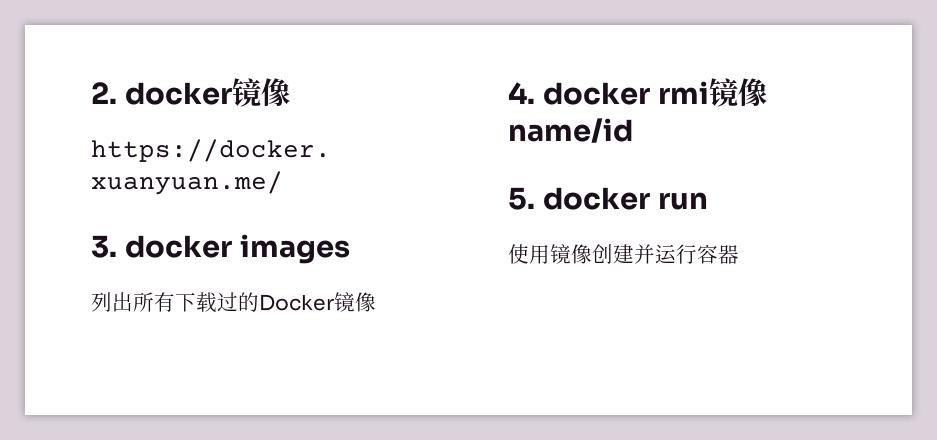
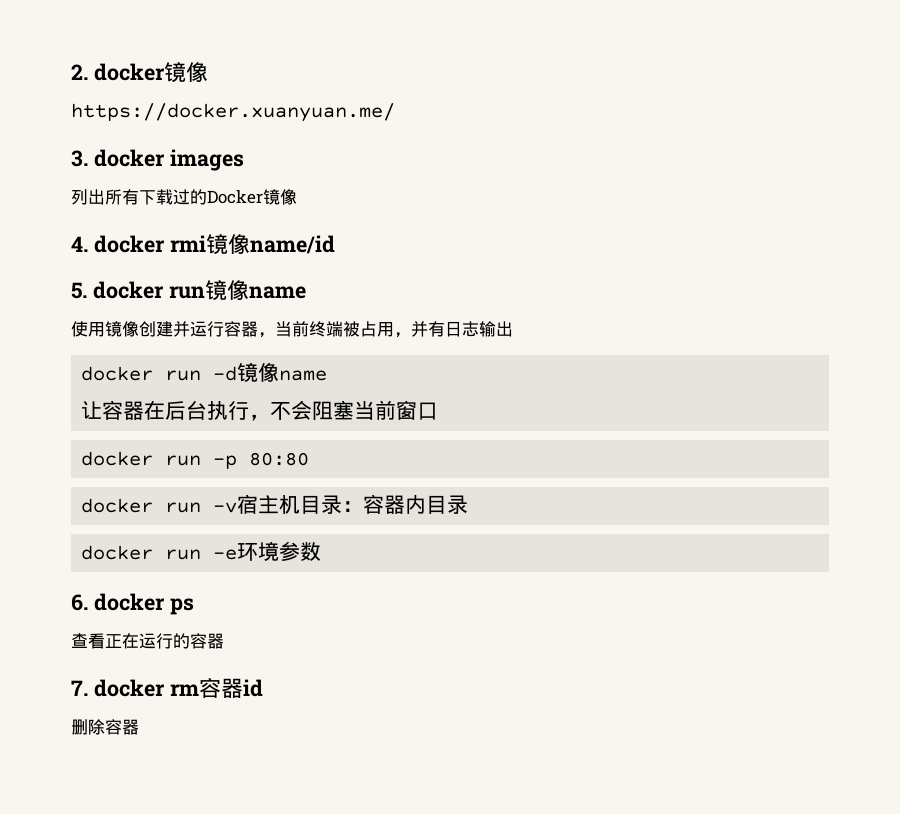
- 5. docker run
+ 5. docker run镜像name
- 使用镜像创建并运行容器
+ 使用镜像创建并运行容器，当前终端被占用，并有日志输出
+ docker run -d镜像name
+ 让容器在后台执行，不会阻塞当前窗口
+ docker run -p 80:80
+ docker run -v宿主机目录：容器内目录
+ docker run -e环境参数
+ 6. docker ps
+ 查看正在运行的容器
+ 7. docker rm容器id
+ 删除容器

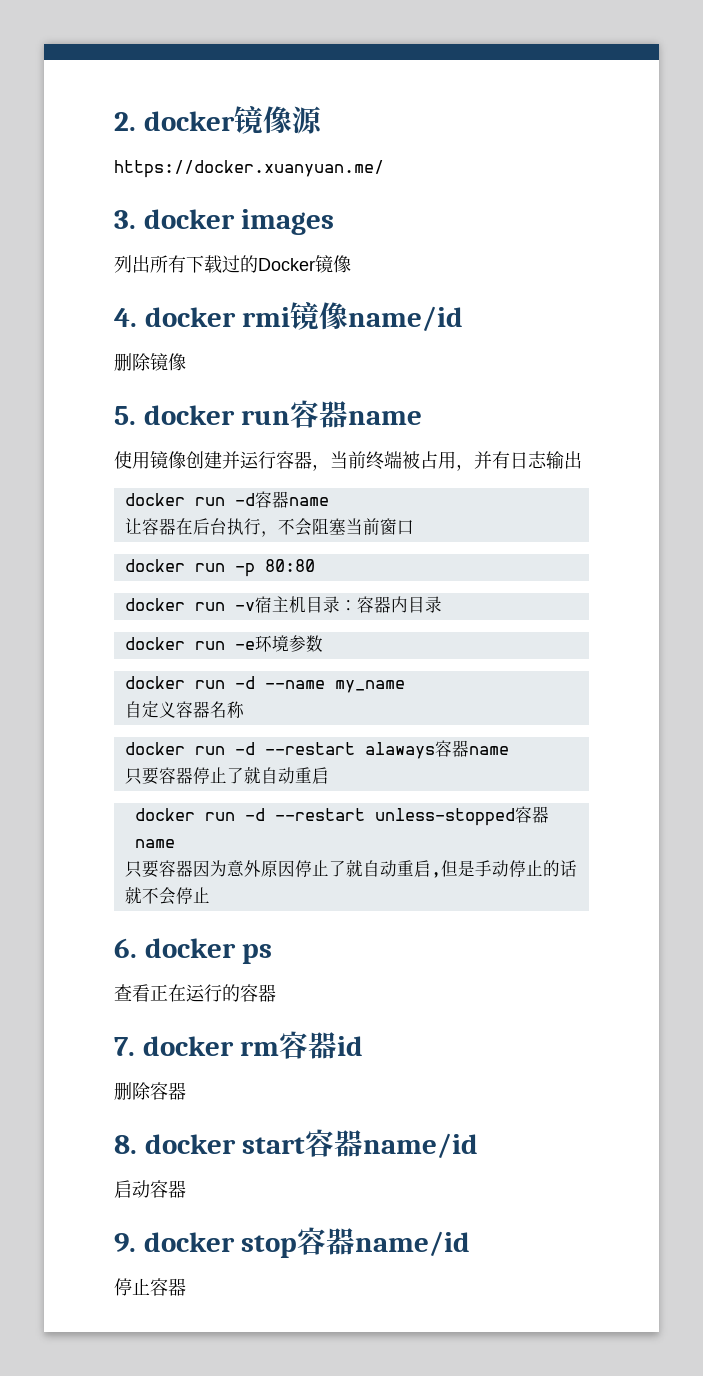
- 2. docker镜像
+ 2. docker镜像源
+ 删除镜像
- 5. docker run镜像name
+ 5. docker run容器name
- docker run -d镜像name
+ docker run -d容器name
+ docker run -d --name my_name
+ 自定义容器名称
+ docker run -d --restart alaways容器name
+ 只要容器停止了就自动重启
+ docker run -d --restart unless-stopped容器name
+ 只要容器因为意外原因停止了就自动重启,但是手动停止的话就不会停止
+ 8. docker start容器name/id
+ 启动容器
+ 9. docker stop容器name/id
+ 停止容器

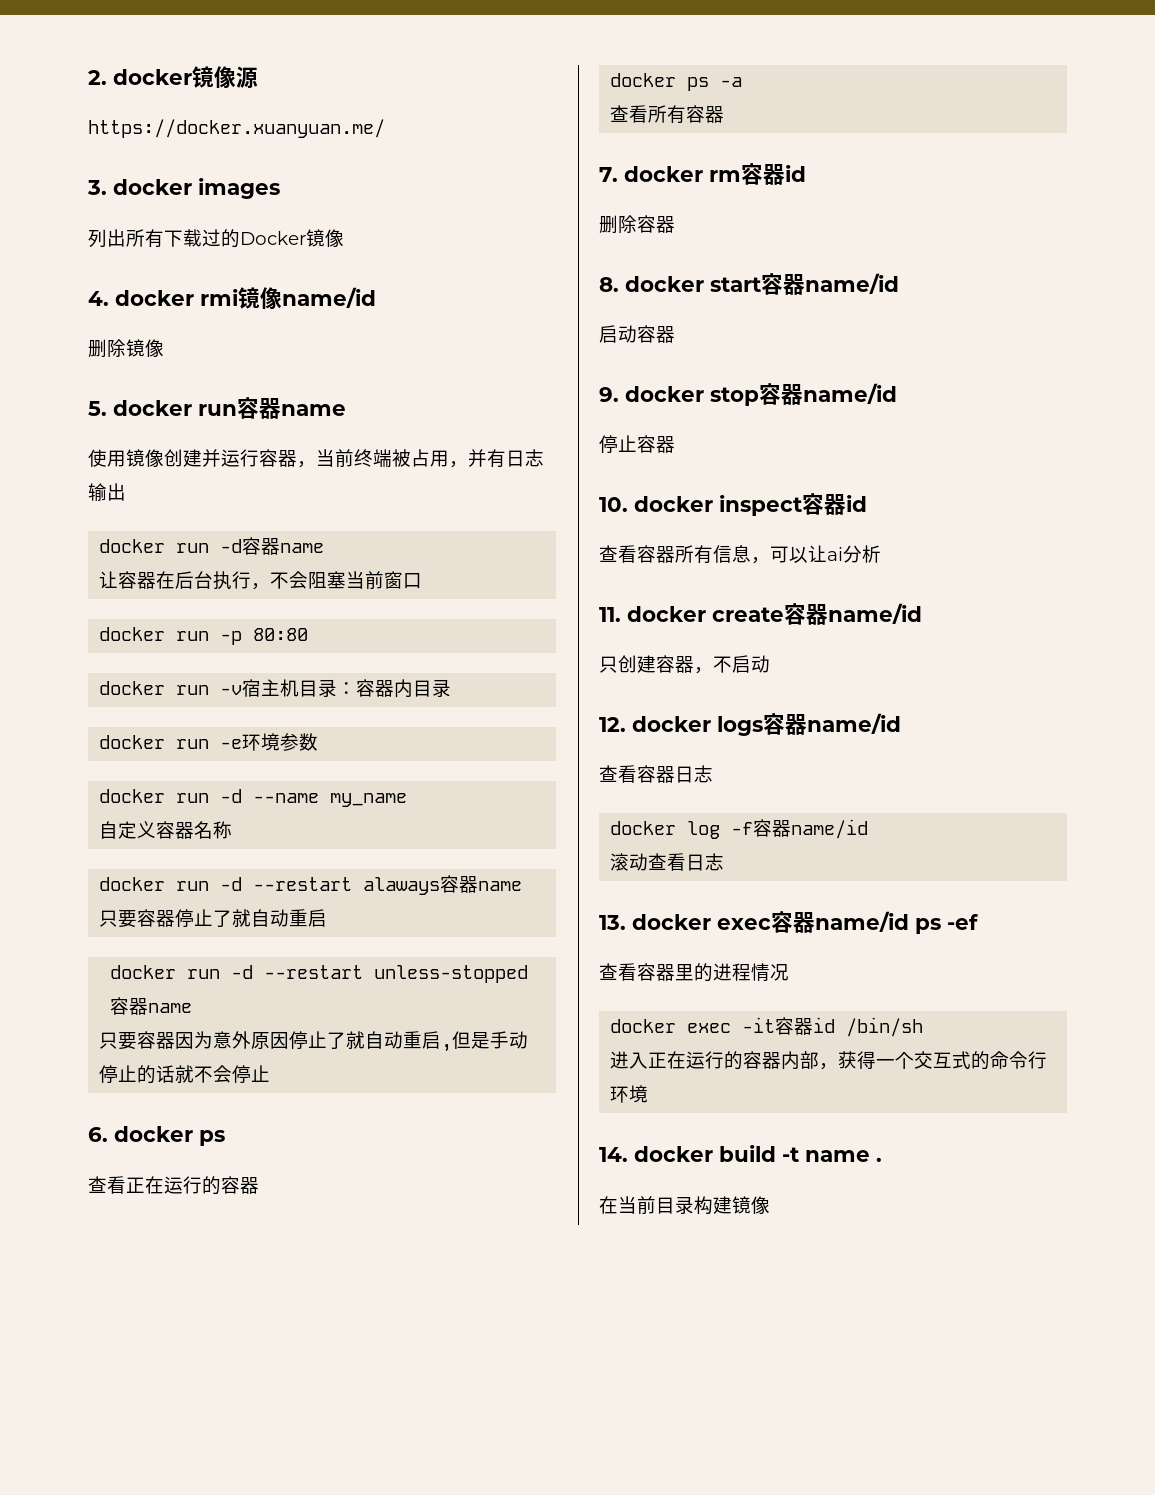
+ docker ps -a
+ 查看所有容器
+ 10. docker inspect容器id
+ 查看容器所有信息，可以让ai分析
+ 11. docker create容器name/id
+ 只创建容器，不启动
+ 12. docker logs容器name/id
+ 查看容器日志
+ docker log -f容器name/id
+ 滚动查看日志
+ 13. docker exec容器name/id ps -ef
+ 查看容器里的进程情况
+ docker exec -it容器id /bin/sh
+ 进入正在运行的容器内部，获得一个交互式的命令行环境
+ 14. docker build -t name .
+ 在当前目录构建镜像

